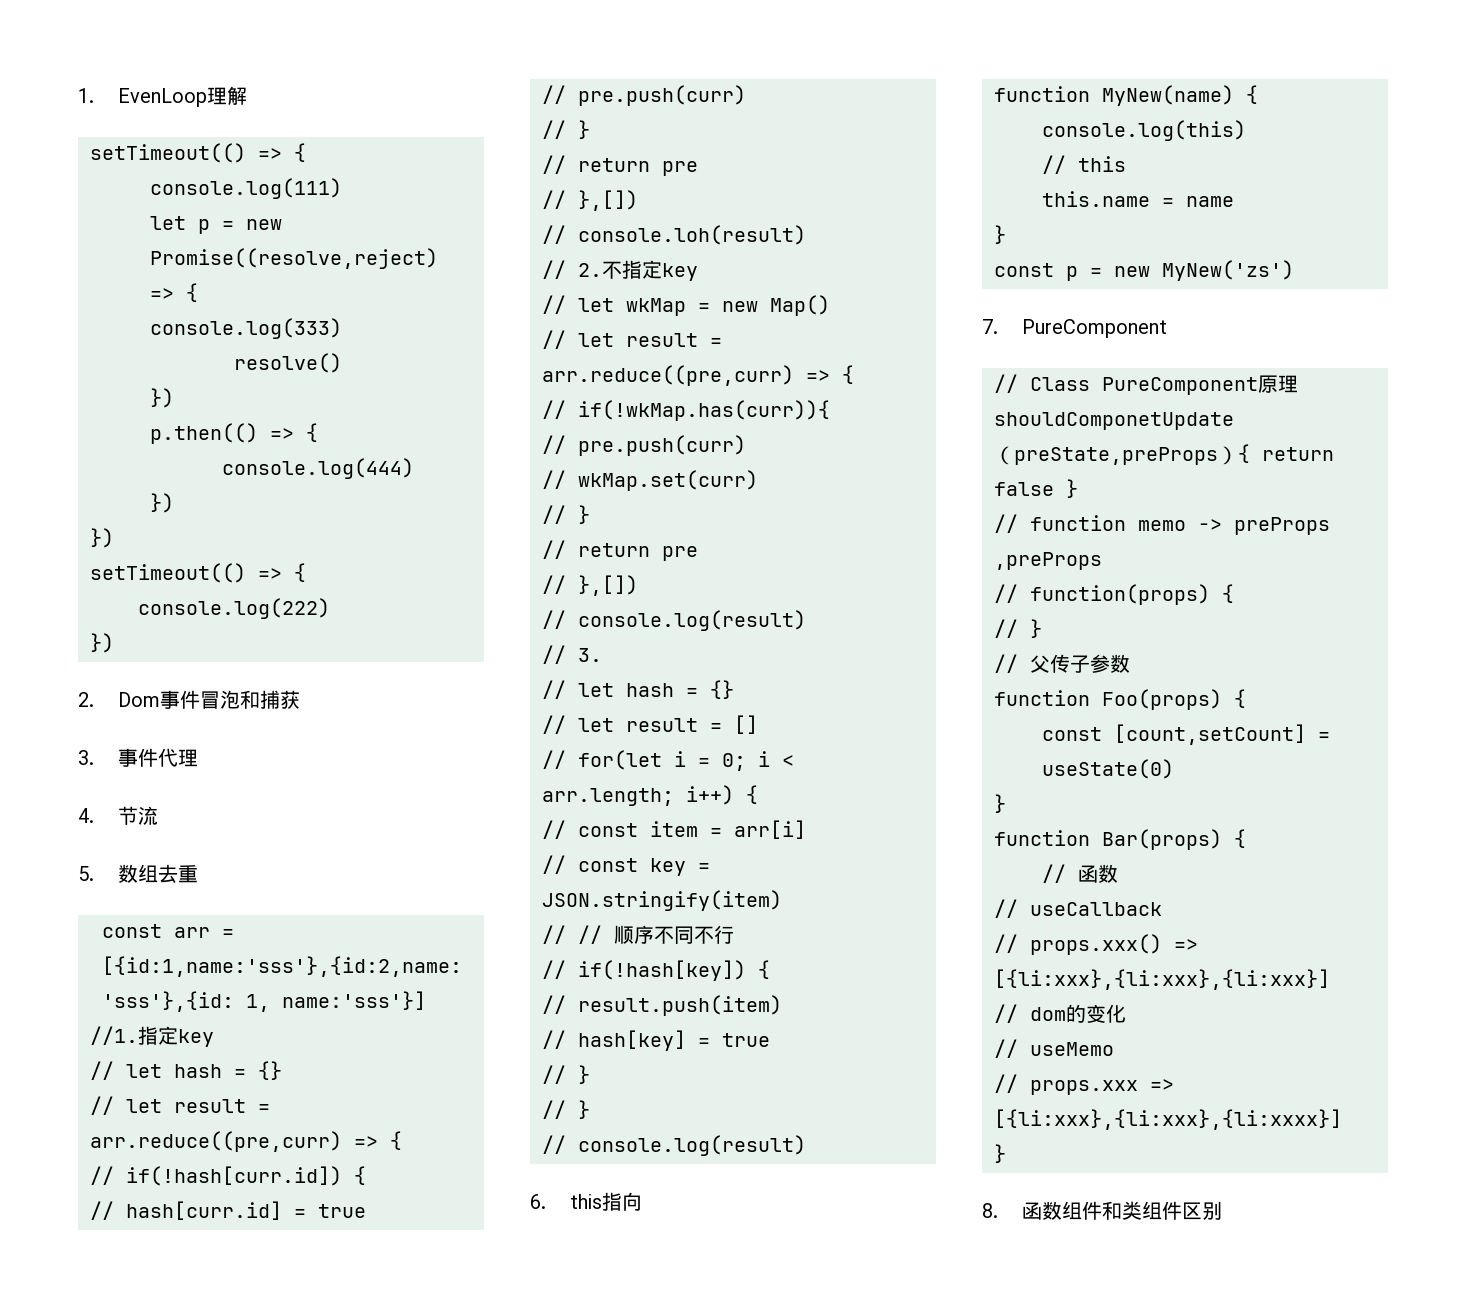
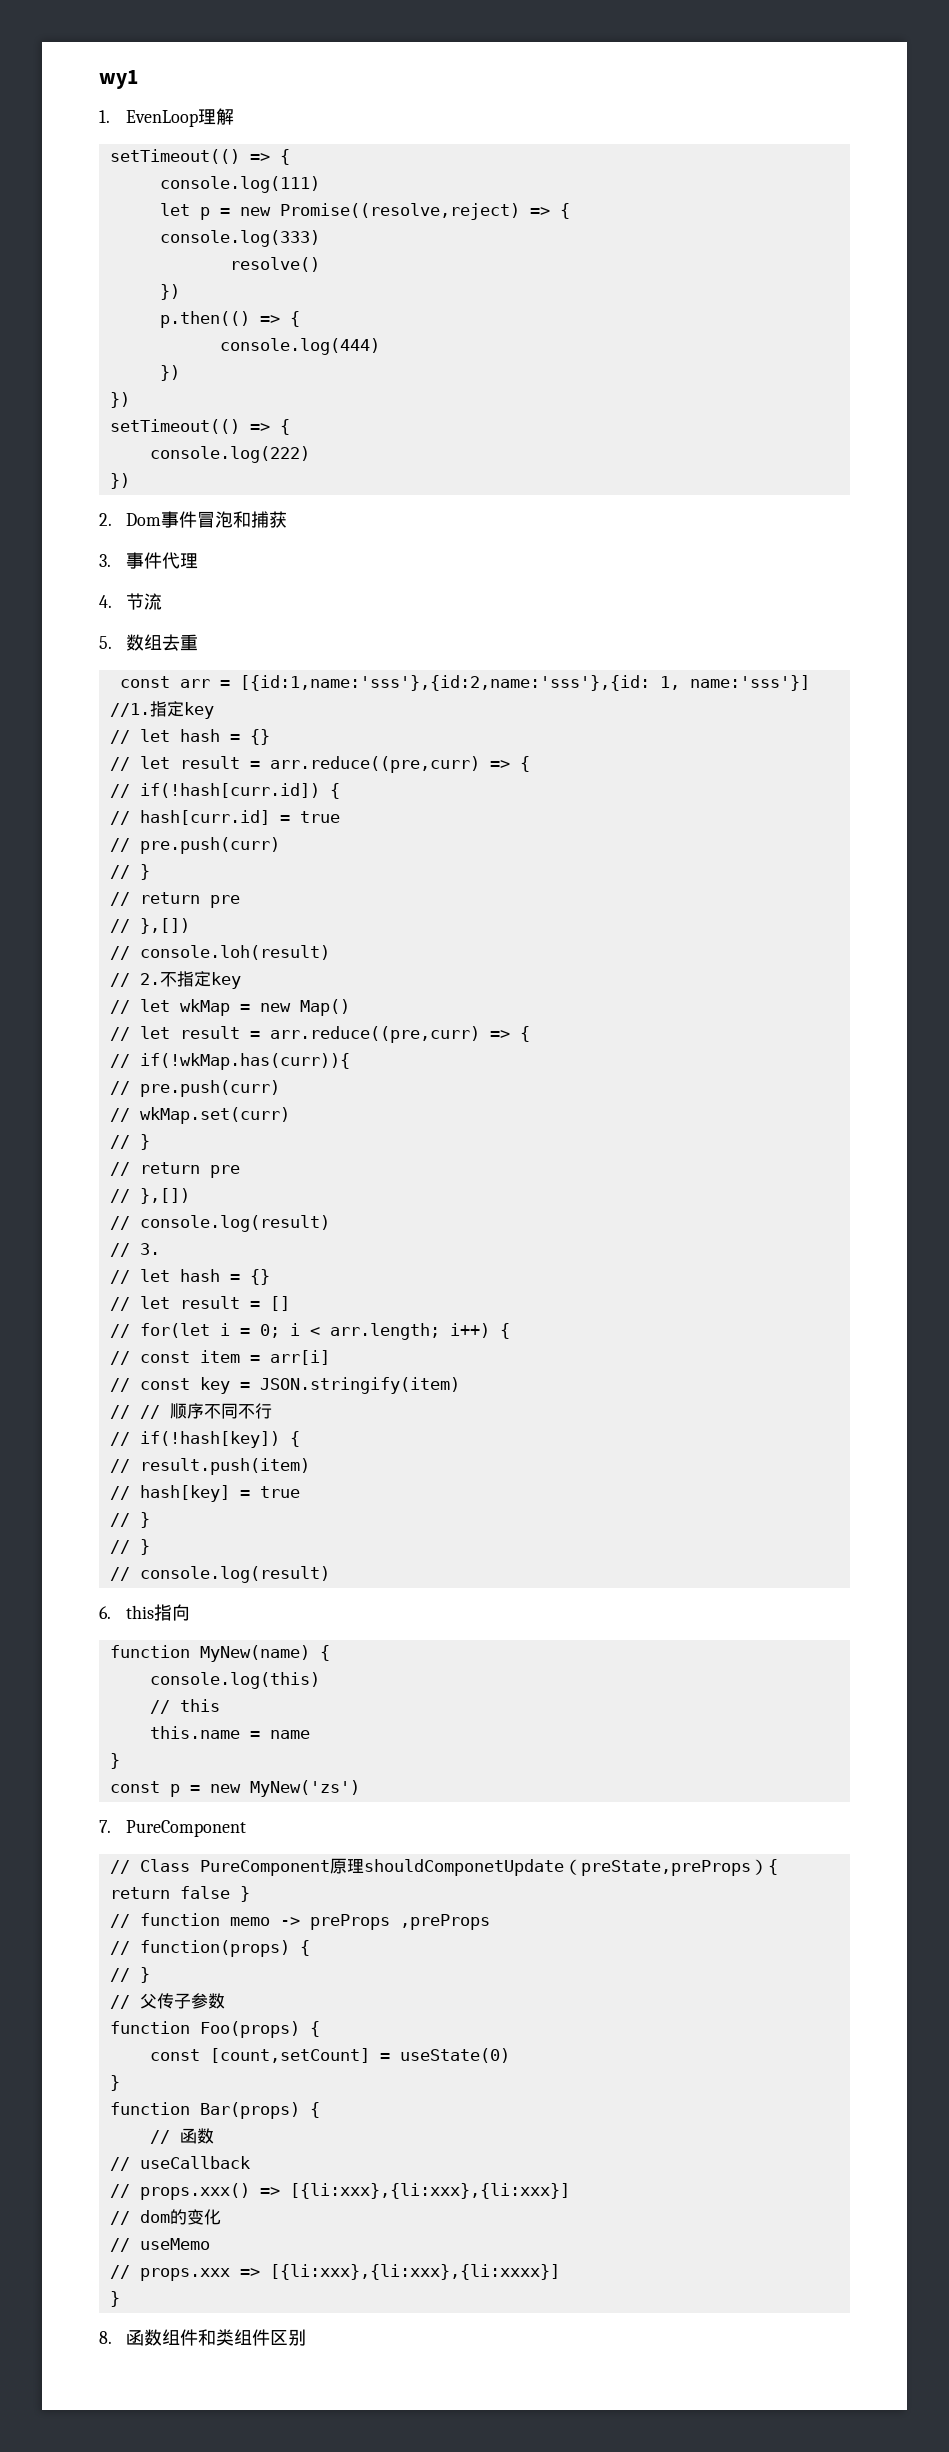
+ wy1

